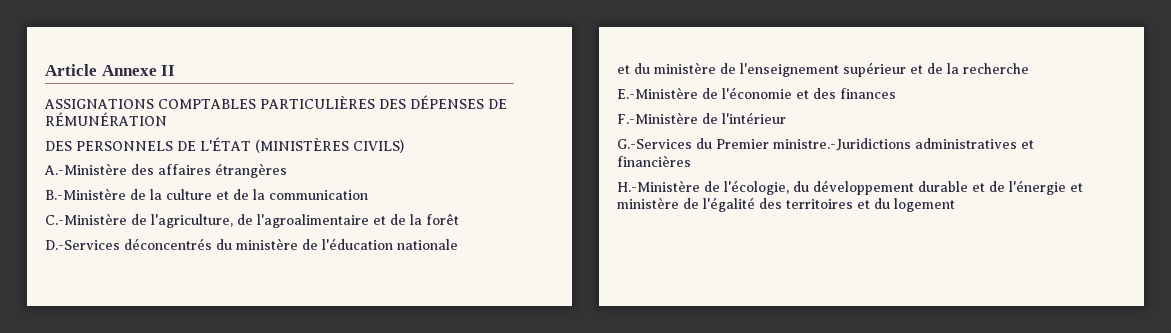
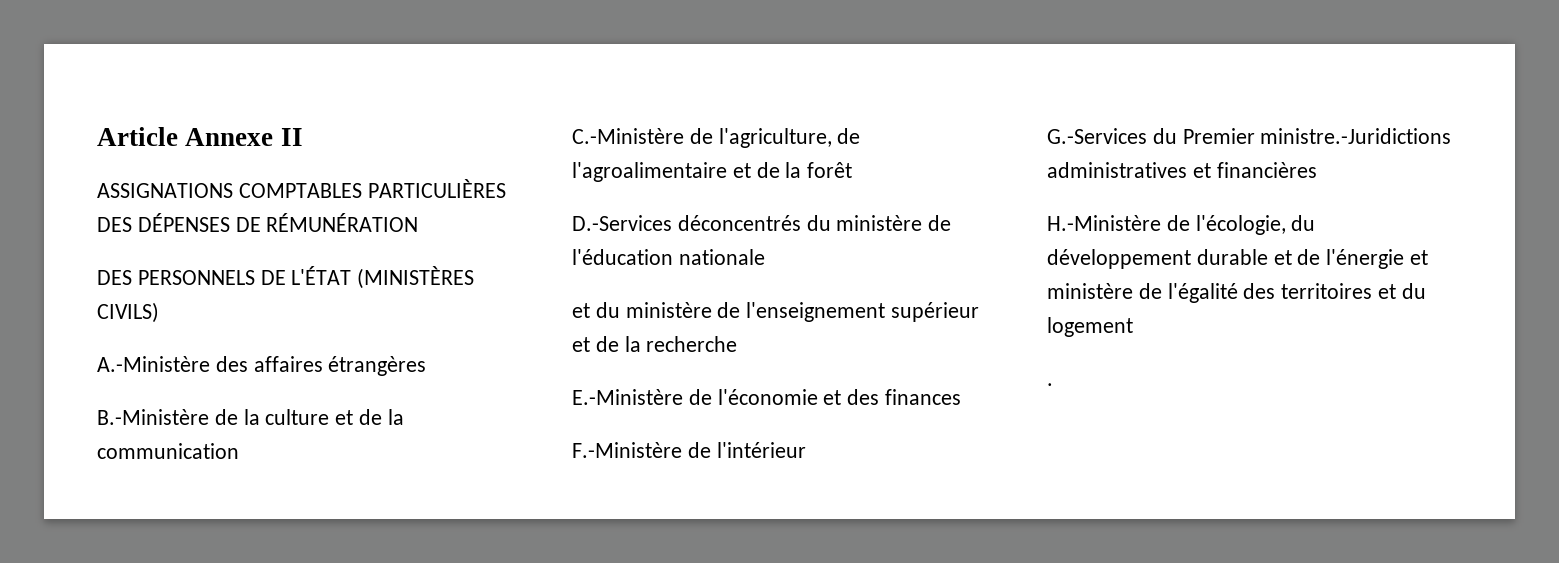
+ .

